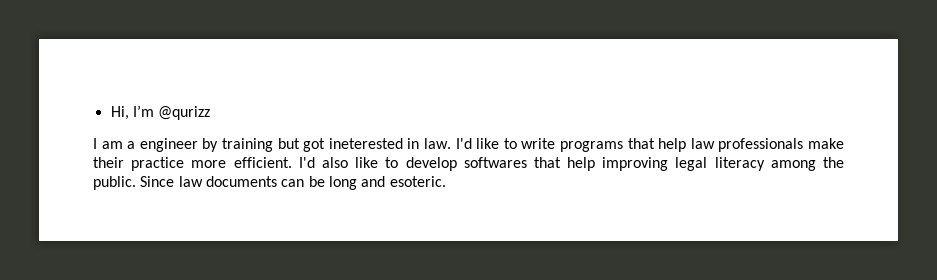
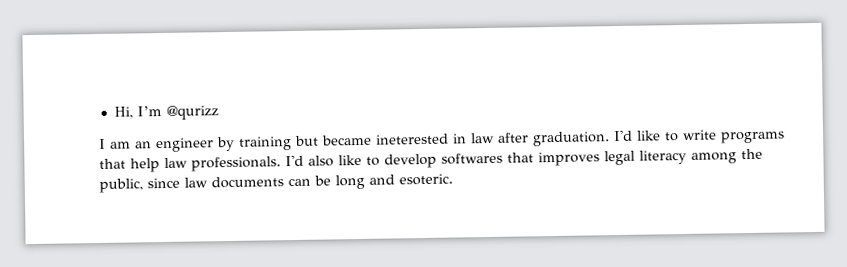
- I am a engineer by training but got ineterested in law.
+ I am an engineer by training but became ineterested in law after graduation.
- I'd like to write programs that help law professionals make their practice more efficient.
+ I'd like to write programs that help law professionals.
- I'd also like to develop softwares that help improving legal literacy among the public. Since law documents can be long and esoteric.
+ I'd also like to develop softwares that improves legal literacy among the public, since law documents can be long and esoteric.

